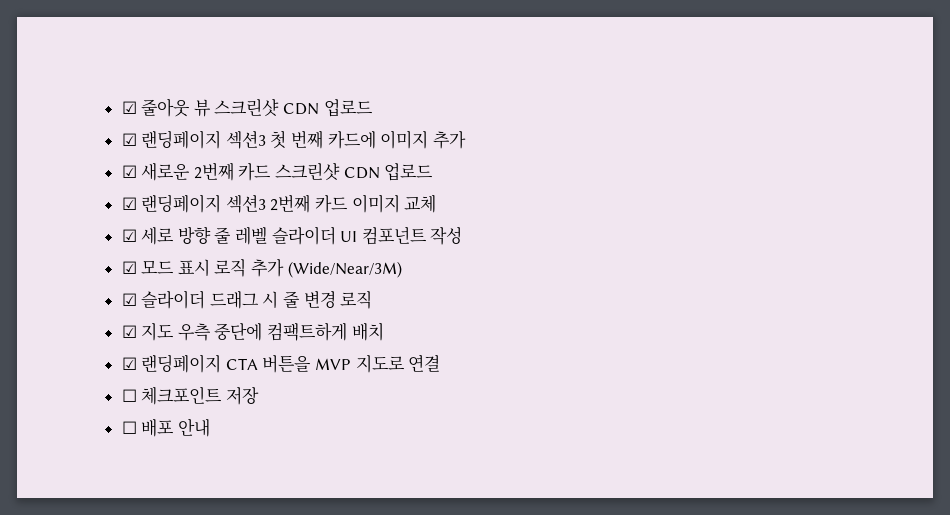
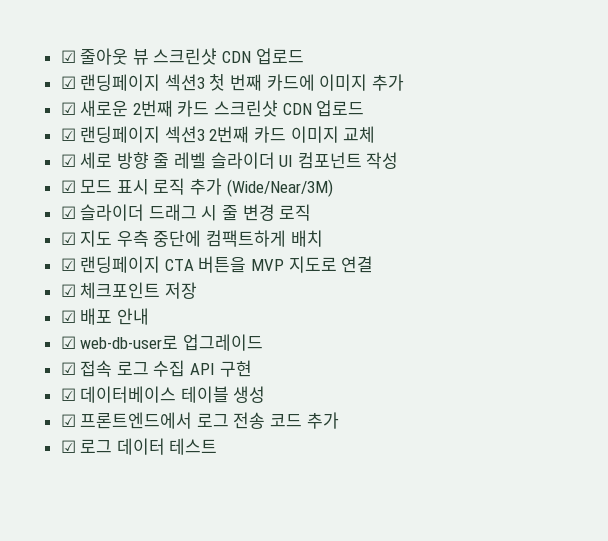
- ☐ 체크포인트 저장
+ ☑ 체크포인트 저장
- ☐ 배포 안내
+ ☑ 배포 안내
+ ☑ web-db-user로 업그레이드
+ ☑ 접속 로그 수집 API 구현
+ ☑ 데이터베이스 테이블 생성
+ ☑ 프론트엔드에서 로그 전송 코드 추가
+ ☑ 로그 데이터 테스트

